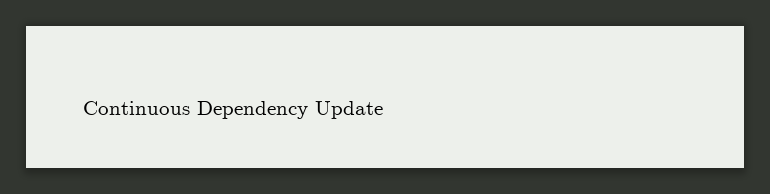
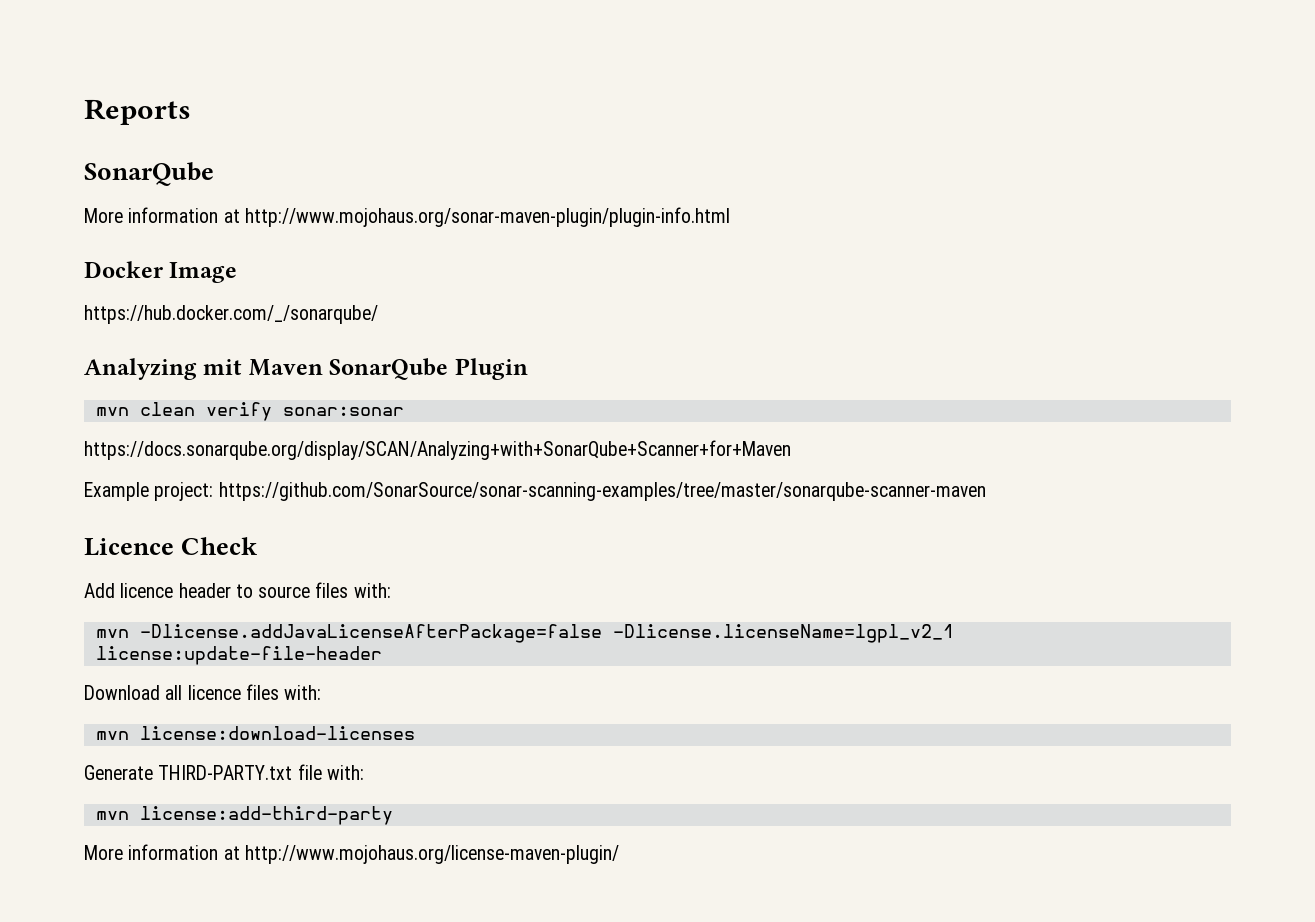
- Continuous Dependency Update
+ Reports
+ SonarQube
+ More information at http://www.mojohaus.org/sonar-maven-plugin/plugin-info.html
+ Docker Image
+ https://hub.docker.com/_/sonarqube/
+ Analyzing mit Maven SonarQube Plugin
+ mvn clean verify sonar:sonar
+ https://docs.sonarqube.org/display/SCAN/Analyzing+with+SonarQube+Scanner+for+Maven
+ Example project: https://github.com/SonarSource/sonar-scanning-examples/tree/master/sonarqube-scanner-maven
+ Licence Check
+ Add licence header to source files with:
+ mvn -Dlicense.addJavaLicenseAfterPackage=false -Dlicense.licenseName=lgpl_v2_1 license:update-file-header
+ Download all licence files with:
+ mvn license:download-licenses
+ Generate THIRD-PARTY.txt file with:
+ mvn license:add-third-party
+ More information at http://www.mojohaus.org/license-maven-plugin/

